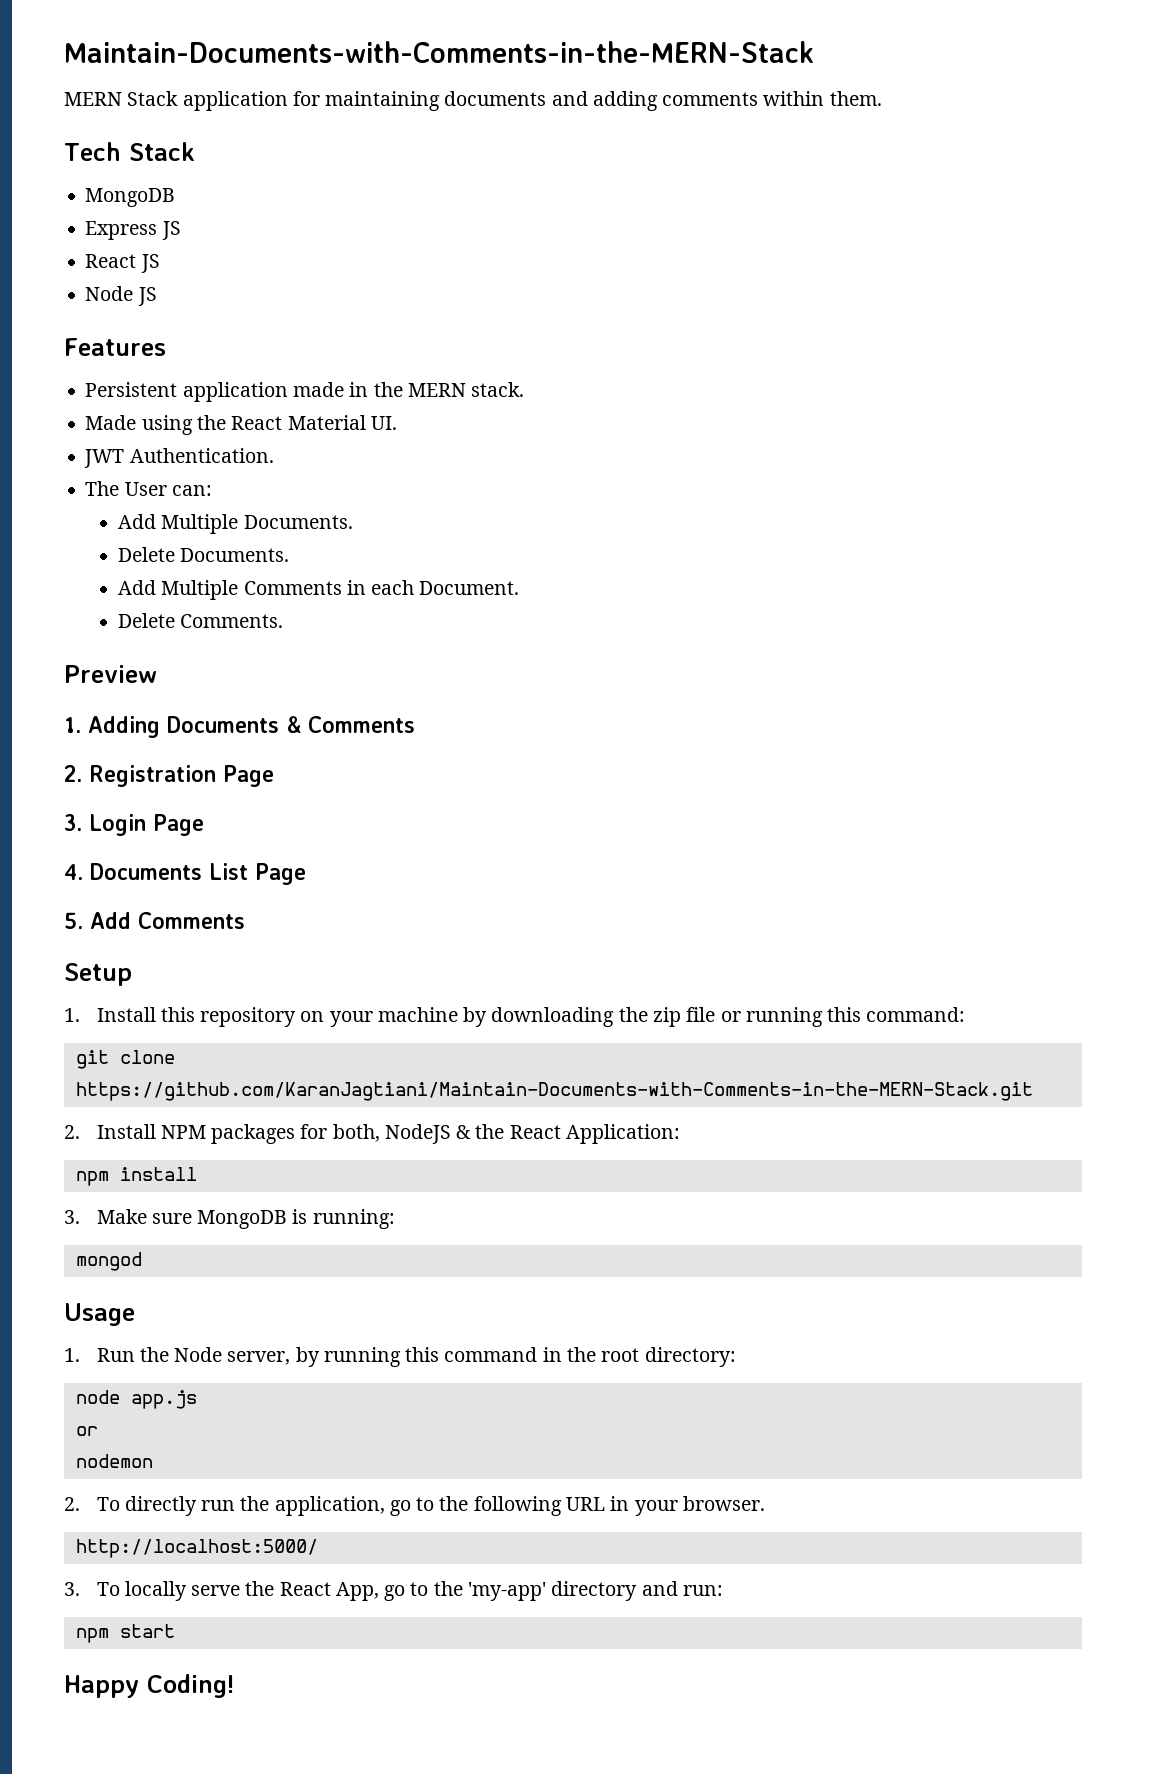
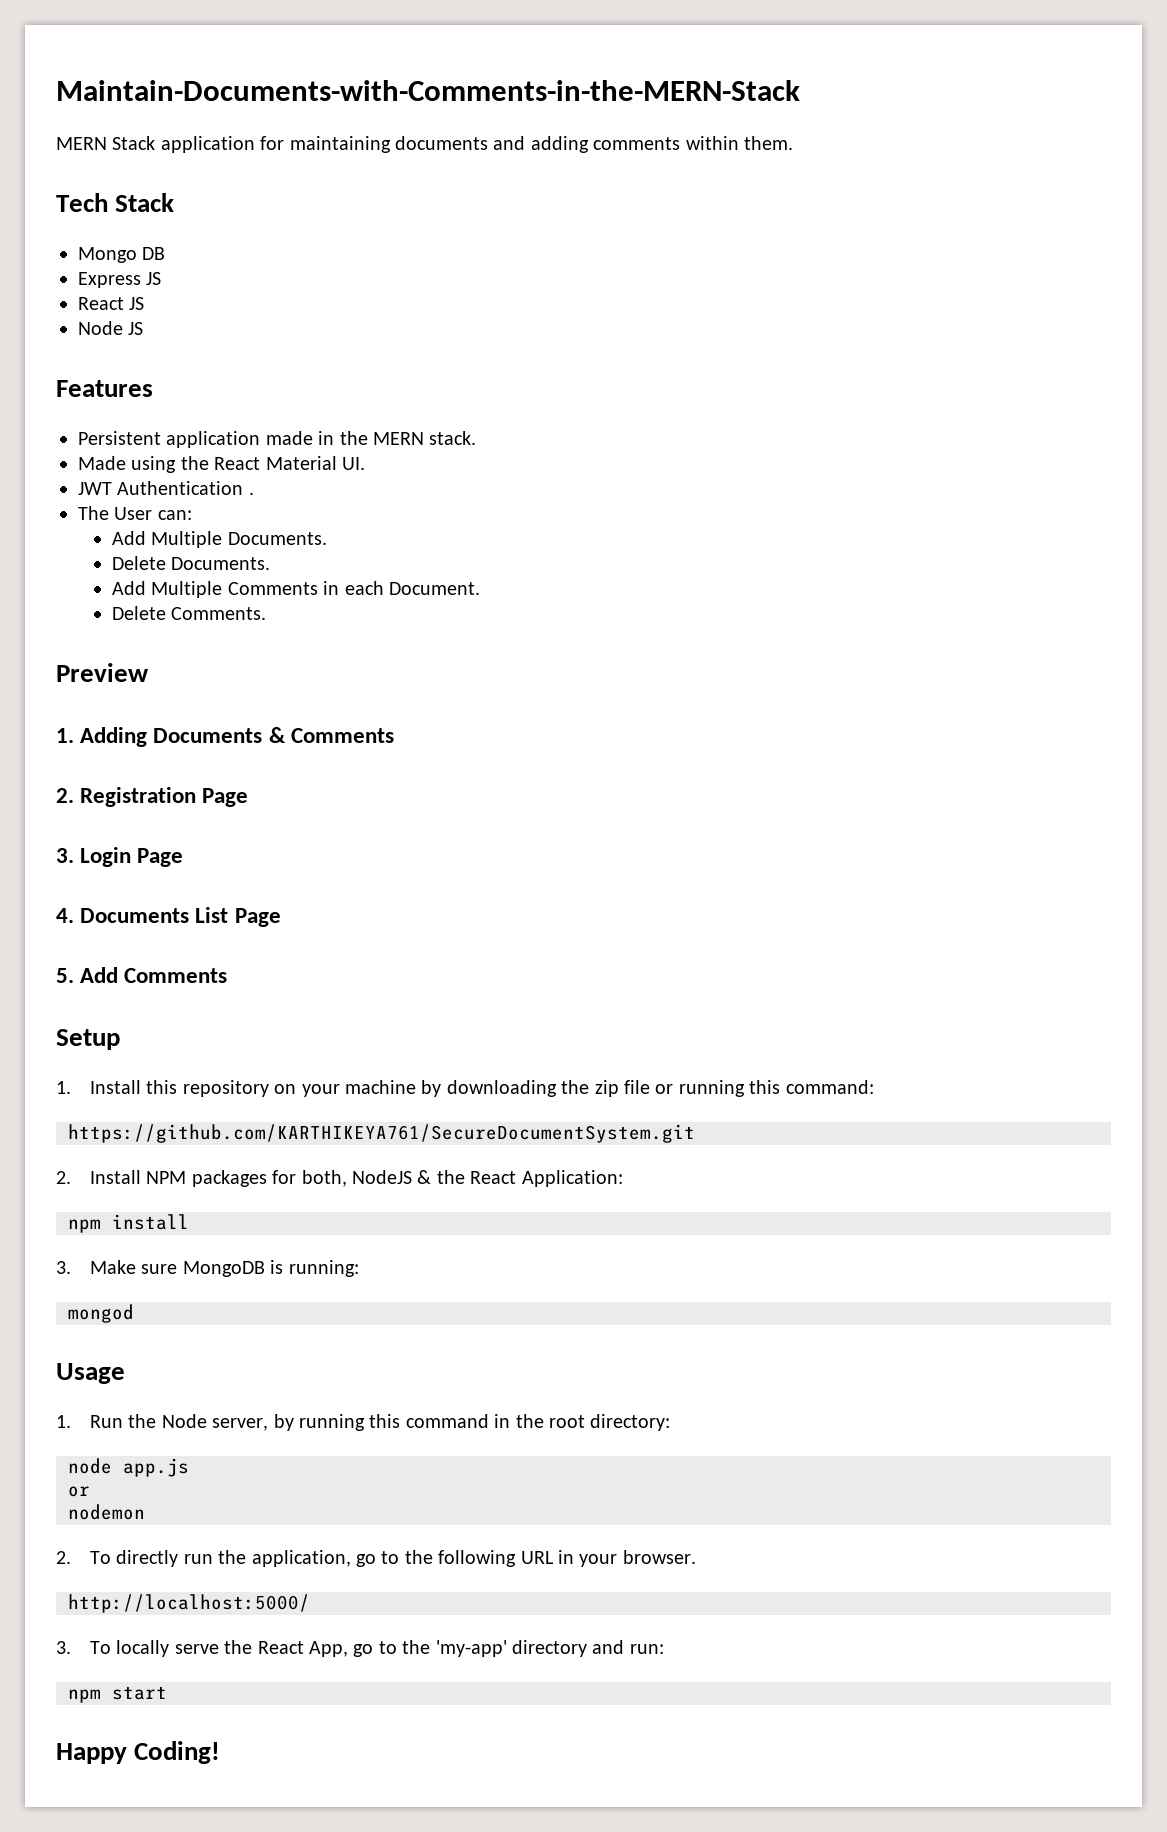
  Tech Stack
- MongoDB
+ Mongo DB
- JWT Authentication.
+ JWT Authentication .
- git clone https://github.com/KaranJagtiani/Maintain-Documents-with-Comments-in-the-MERN-Stack.git
+ https://github.com/KARTHIKEYA761/SecureDocumentSystem.git

